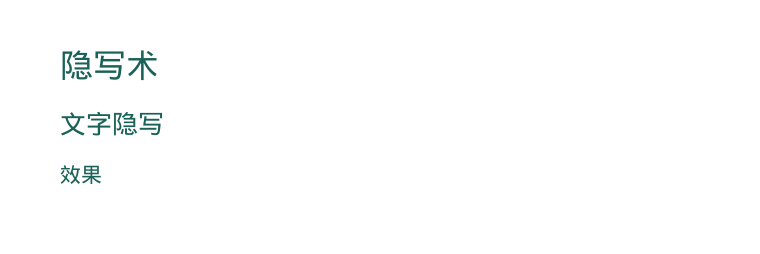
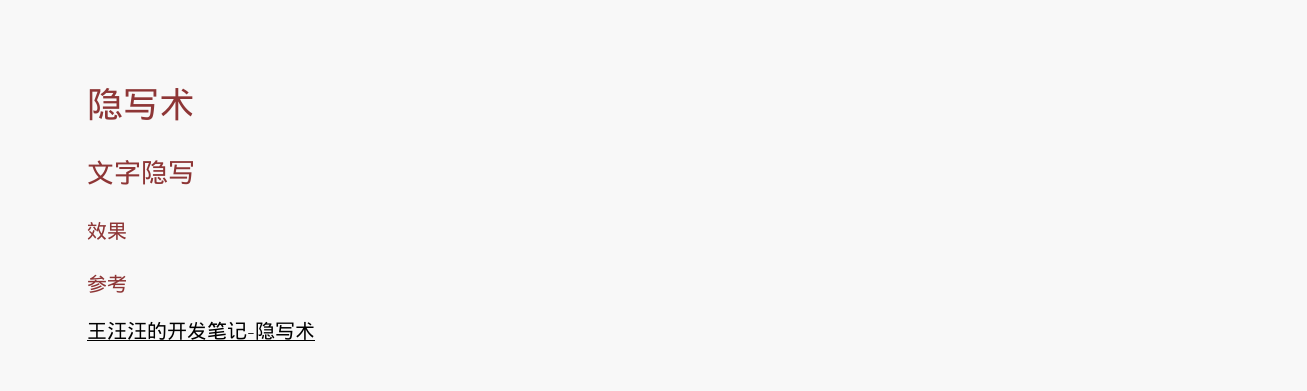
+ 参考
+ 王汪汪的开发笔记-隐写术

